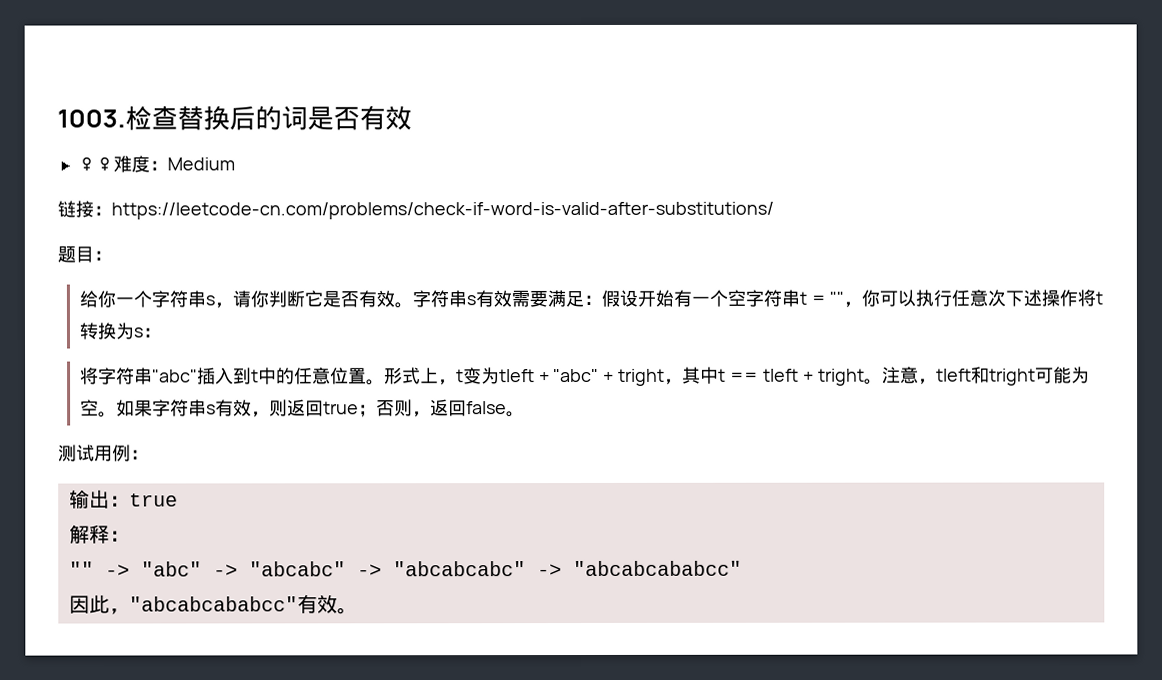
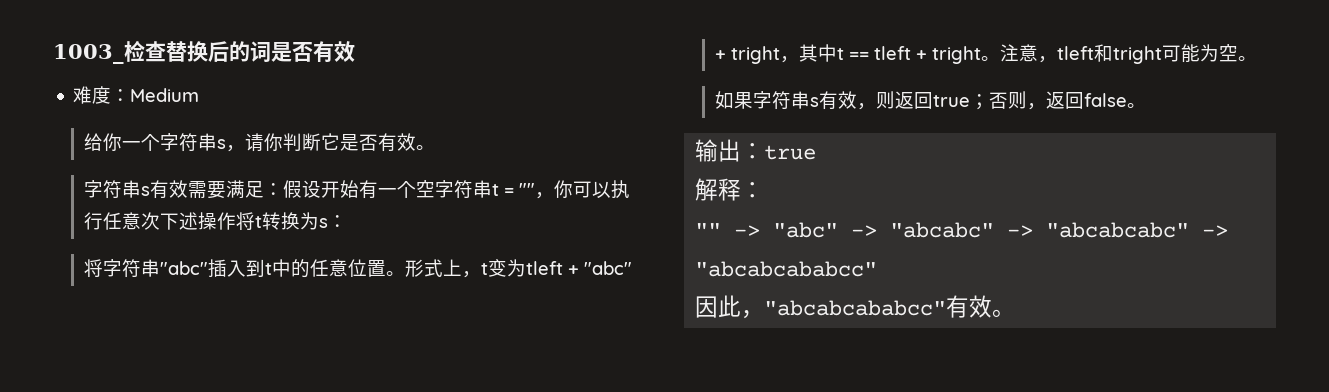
- 1003.检查替换后的词是否有效
+ 1003_检查替换后的词是否有效
- ♀♀难度：Medium
+ 难度：Medium
- 链接：https://leetcode-cn.com/problems/check-if-word-is-valid-after-substitutions/
- 题目：
- 给你一个字符串s，请你判断它是否有效。字符串s有效需要满足：假设开始有一个空字符串t = ""，你可以执行任意次下述操作将t转换为s：
+ 给你一个字符串s，请你判断它是否有效。
+ 字符串s有效需要满足：假设开始有一个空字符串t = ""，你可以执行任意次下述操作将t转换为s：
- 注意，tleft和tright可能为空。如果字符串s有效，则返回true；否则，返回false。
+ 注意，tleft和tright可能为空。
+ 如果字符串s有效，则返回true；否则，返回false。
- 测试用例：

